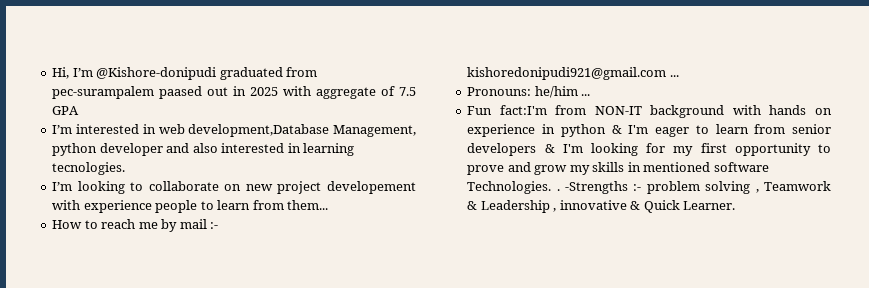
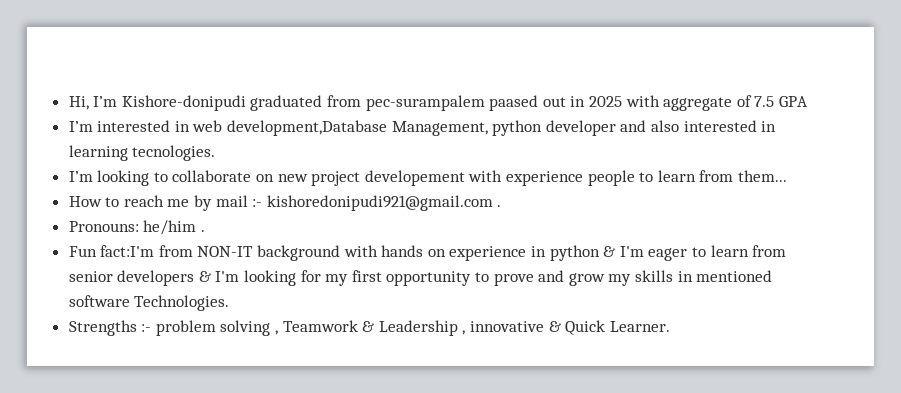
- Hi, I’m @Kishore-donipudi graduated from pec-surampalem paased out in 2025 with aggregate of 7.5 GPA
+ Hi, I’m Kishore-donipudi graduated from pec-surampalem paased out in 2025 with aggregate of 7.5 GPA
- How to reach me by mail :- kishoredonipudi921@gmail.com ...
+ How to reach me by mail :- kishoredonipudi921@gmail.com .
- Pronouns: he/him ...
+ Pronouns: he/him .
- Fun fact:I'm from NON-IT background with hands on experience in python & I'm eager to learn from senior developers & I'm looking for my first opportunity to prove and grow my skills in mentioned software Technologies. . -Strengths :- problem solving , Teamwork & Leadership , innovative & Quick Learner.
+ Fun fact:I'm from NON-IT background with hands on experience in python & I'm eager to learn from senior developers & I'm looking for my first opportunity to prove and grow my skills in mentioned software Technologies.
+ Strengths :- problem solving , Teamwork & Leadership , innovative & Quick Learner.

